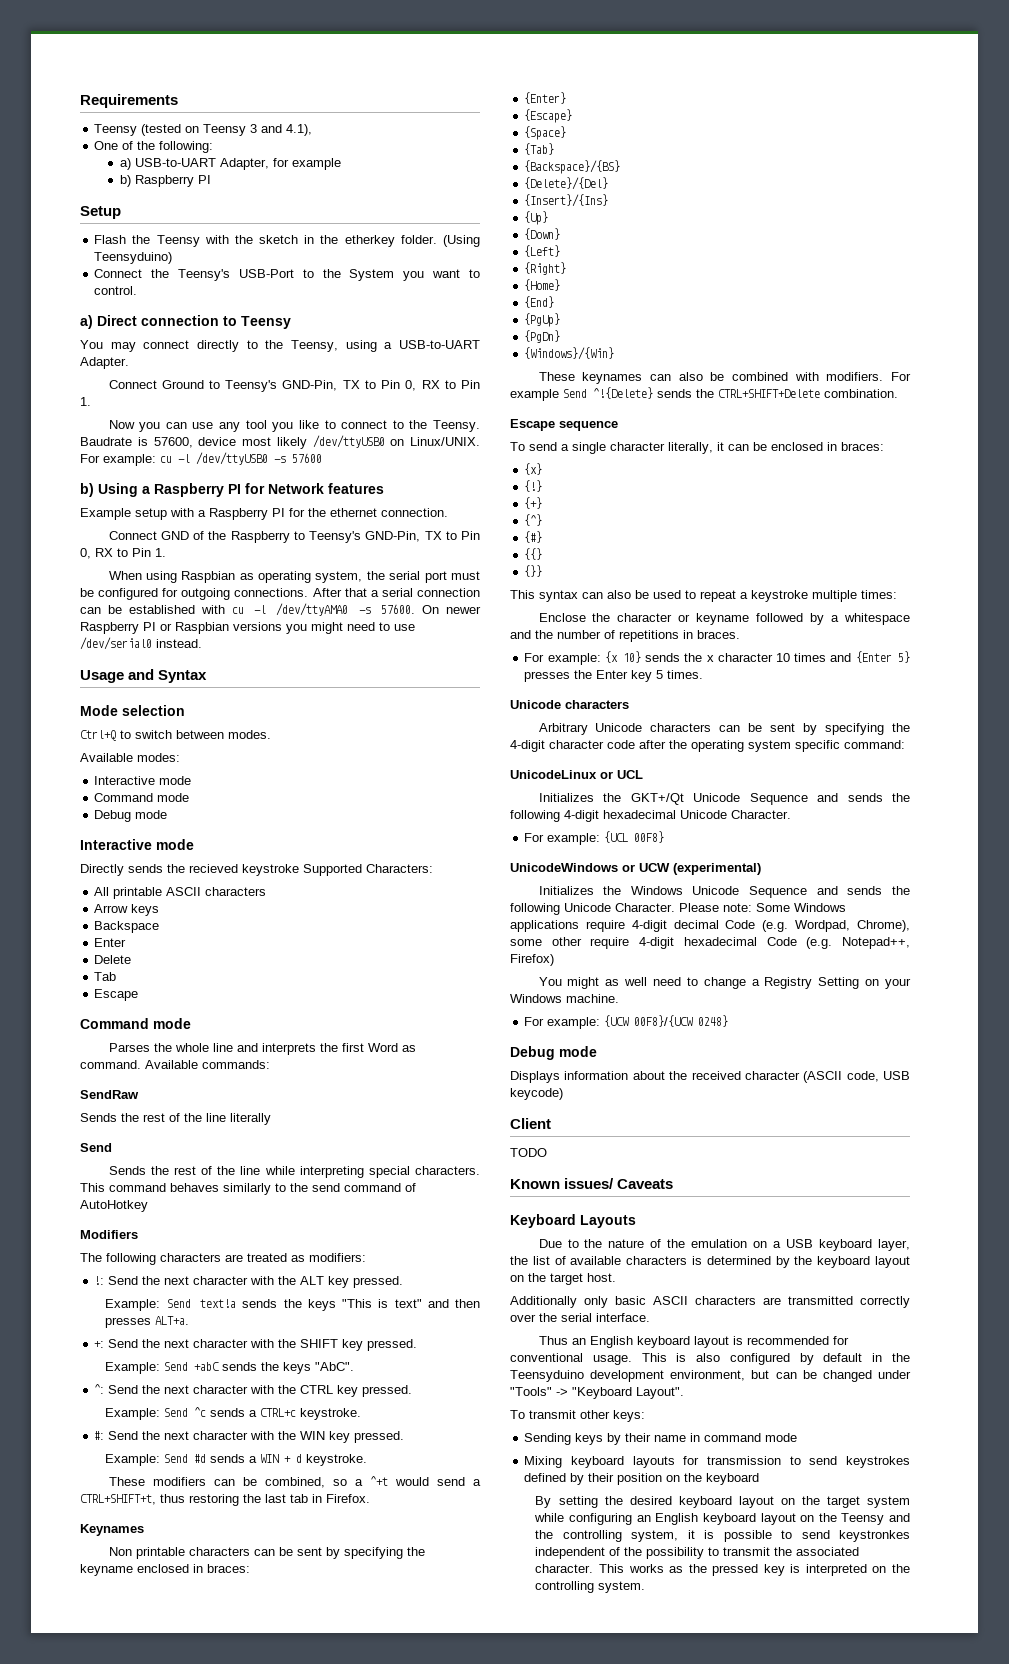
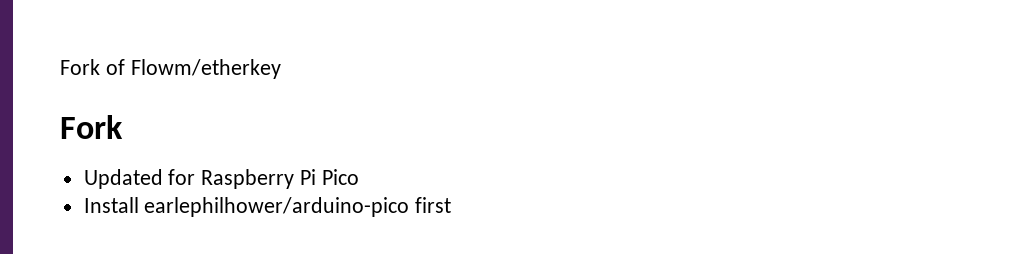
- Requirements
- Teensy (tested on Teensy 3 and 4.1),
- One of the following:
- a) USB-to-UART Adapter, for example
- b) Raspberry PI
- Setup
- Flash the Teensy with the sketch in the etherkey folder. (Using Teensyduino)
- Connect the Teensy's USB-Port to the System you want to control.
- a) Direct connection to Teensy
- You may connect directly to the Teensy, using a USB-to-UART Adapter.
- Connect Ground to Teensy's GND-Pin, TX to Pin 0, RX to Pin 1.
- Now you can use any tool you like to connect to the Teensy. Baudrate is 57600, device most likely /dev/ttyUSB0 on Linux/UNIX. For example: cu -l /dev/ttyUSB0 -s 57600
- b) Using a Raspberry PI for Network features
- Example setup with a Raspberry PI for the ethernet connection.
- Connect GND of the Raspberry to Teensy's GND-Pin, TX to Pin 0, RX to Pin 1.
- When using Raspbian as operating system, the serial port must be configured for outgoing connections. After that a serial connection can be established with cu -l /dev/ttyAMA0 -s 57600. On newer Raspberry PI or Raspbian versions you might need to use /dev/serial0 instead.
- Usage and Syntax
- Mode selection
- Ctrl+Q to switch between modes.
- Available modes:
- Interactive mode
- Command mode
- Debug mode
- Interactive mode
- Directly sends the recieved keystroke Supported Characters:
- All printable ASCII characters
- Arrow keys
- Backspace
- Enter
- Delete
- Tab
- Escape
- Command mode
- Parses the whole line and interprets the first Word as command. Available commands:
- SendRaw
- Sends the rest of the line literally
- Send
- Sends the rest of the line while interpreting special characters. This command behaves similarly to the send command of AutoHotkey
- Modifiers
- The following characters are treated as modifiers:
- !: Send the next character with the ALT key pressed.
- Example: Send text!a sends the keys "This is text" and then presses ALT+a.
- +: Send the next character with the SHIFT key pressed.
- Example: Send +abC sends the keys "AbC".
- ^: Send the next character with the CTRL key pressed.
- Example: Send ^c sends a CTRL+c keystroke.
- #: Send the next character with the WIN key pressed.
- Example: Send #d sends a WIN + d keystroke.
- These modifiers can be combined, so a ^+t would send a CTRL+SHIFT+t, thus restoring the last tab in Firefox.
- Keynames
- Non printable characters can be sent by specifying the keyname enclosed in braces:
- {Enter}
- {Escape}
- {Space}
- {Tab}
- {Backspace}/{BS}
- {Delete}/{Del}
- {Insert}/{Ins}
- {Up}
- {Down}
- {Left}
- {Right}
- {Home}
- {End}
- {PgUp}
- {PgDn}
- {Windows}/{Win}
- These keynames can also be combined with modifiers. For example Send ^!{Delete} sends the CTRL+SHIFT+Delete combination.
- Escape sequence
- To send a single character literally, it can be enclosed in braces:
- {x}
- {!}
- {+}
- {^}
- {#}
- {{}
- {}}
- This syntax can also be used to repeat a keystroke multiple times:
- Enclose the character or keyname followed by a whitespace and the number of repetitions in braces.
- For example: {x 10} sends the x character 10 times and {Enter 5} presses the Enter key 5 times.
- Unicode characters
- Arbitrary Unicode characters can be sent by specifying the 4-digit character code after the operating system specific command:
- UnicodeLinux or UCL
- Initializes the GKT+/Qt Unicode Sequence and sends the following 4-digit hexadecimal Unicode Character.
- For example: {UCL 00F8}
- UnicodeWindows or UCW (experimental)
- Initializes the Windows Unicode Sequence and sends the following Unicode Character. Please note: Some Windows applications require 4-digit decimal Code (e.g. Wordpad, Chrome), some other require 4-digit hexadecimal Code (e.g. Notepad++, Firefox)
- You might as well need to change a Registry Setting on your Windows machine.
- For example: {UCW 00F8}/{UCW 0248}
- Debug mode
- Displays information about the received character (ASCII code, USB keycode)
- Client
- TODO
- Known issues/ Caveats
- Keyboard Layouts
- Due to the nature of the emulation on a USB keyboard layer, the list of available characters is determined by the keyboard layout on the target host.
- Additionally only basic ASCII characters are transmitted correctly over the serial interface.
- Thus an English keyboard layout is recommended for conventional usage. This is also configured by default in the Teensyduino development environment, but can be changed under "Tools" -> "Keyboard Layout".
- To transmit other keys:
- Sending keys by their name in command mode
- Mixing keyboard layouts for transmission to send keystrokes defined by their position on the keyboard
- By setting the desired keyboard layout on the target system while configuring an English keyboard layout on the Teensy and the controlling system, it is possible to send keystronkes independent of the possibility to transmit the associated character. This works as the pressed key is interpreted on the controlling system.
+ Fork of Flowm/etherkey
+ Fork
+ Updated for Raspberry Pi Pico
+ Install earlephilhower/arduino-pico first

